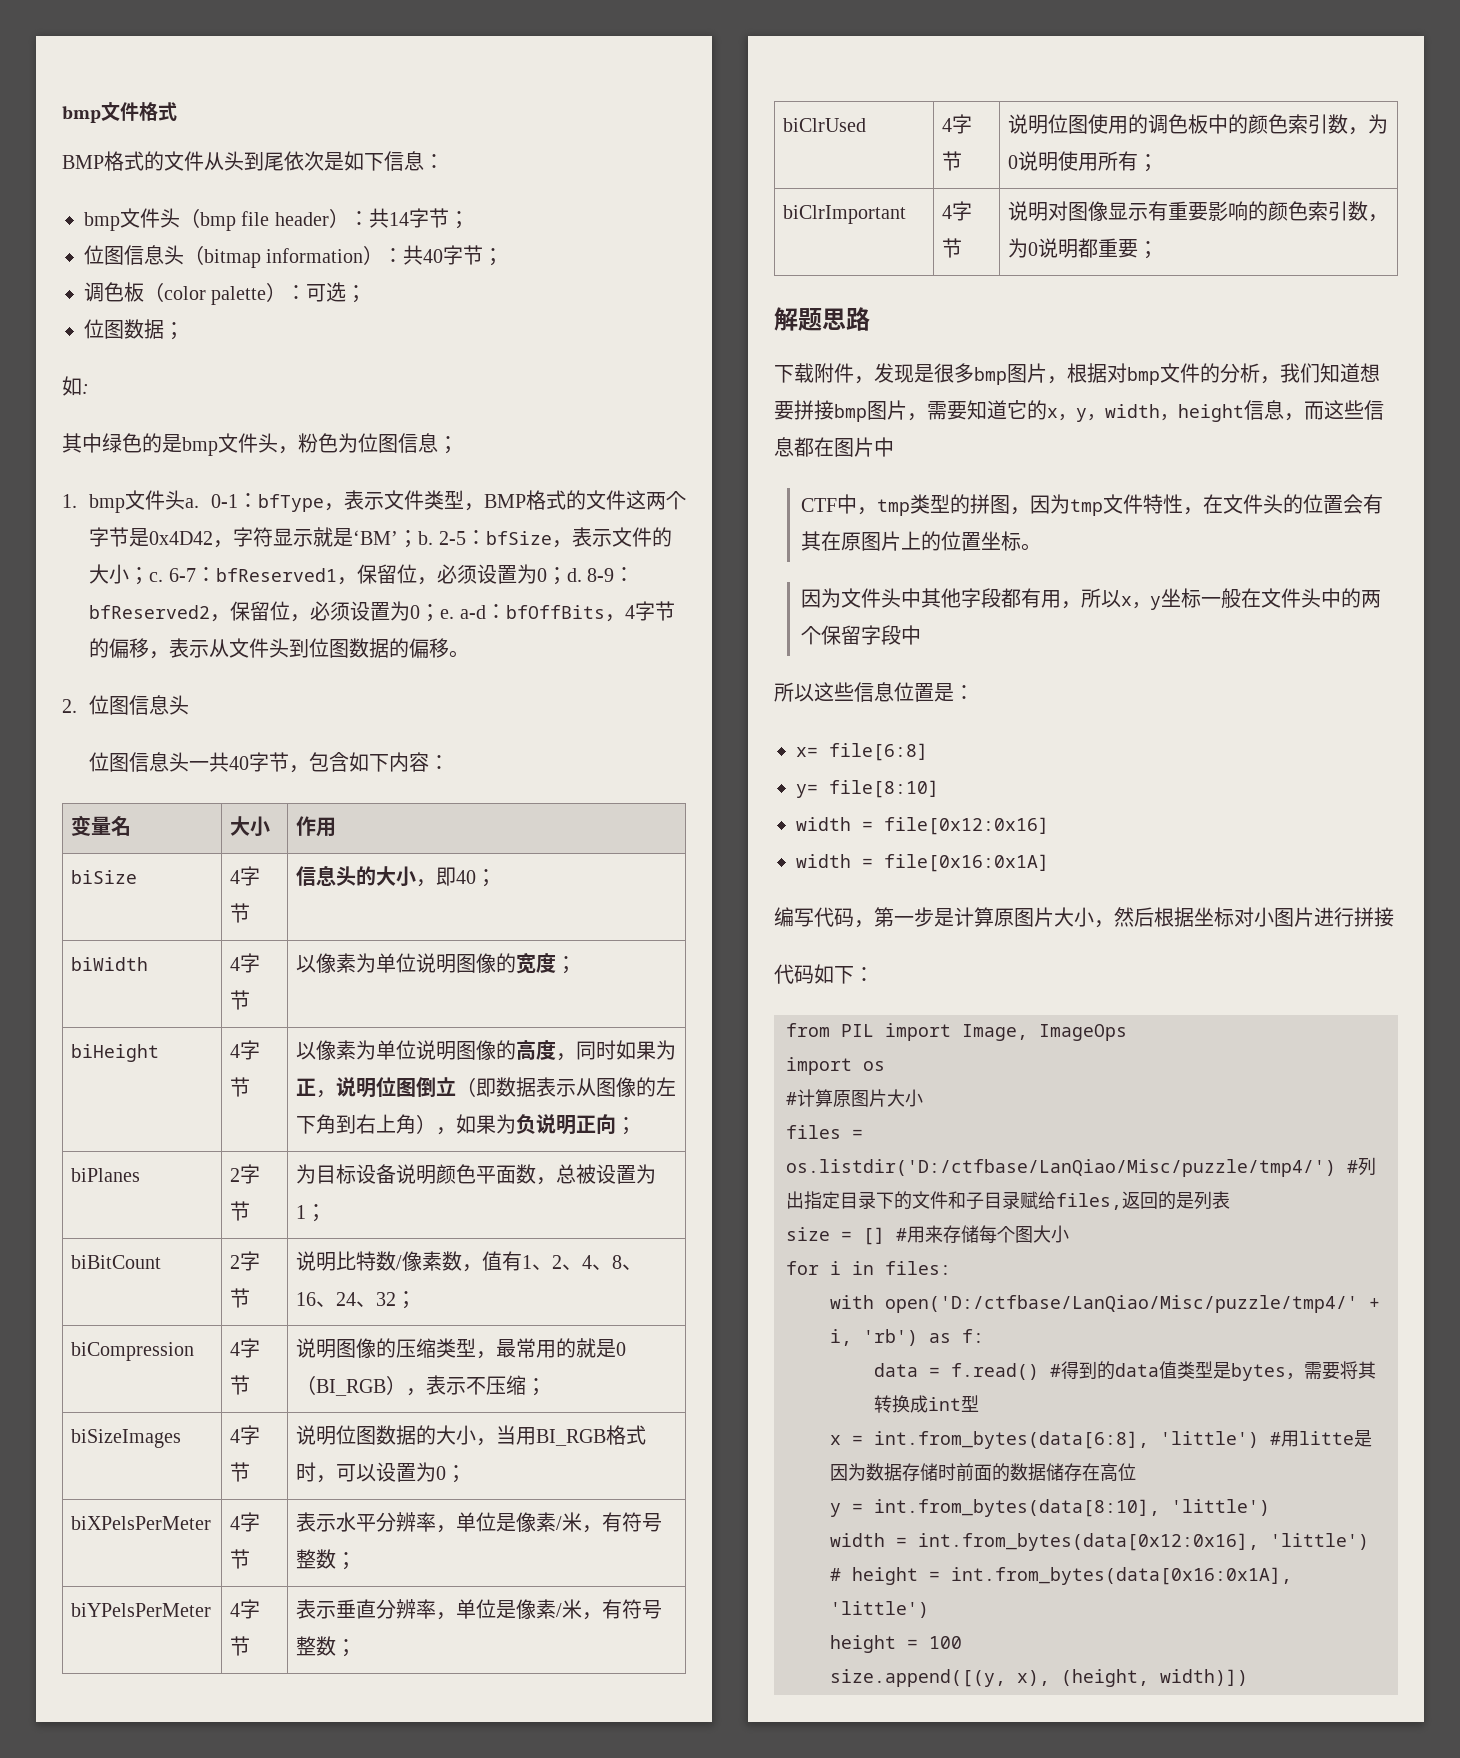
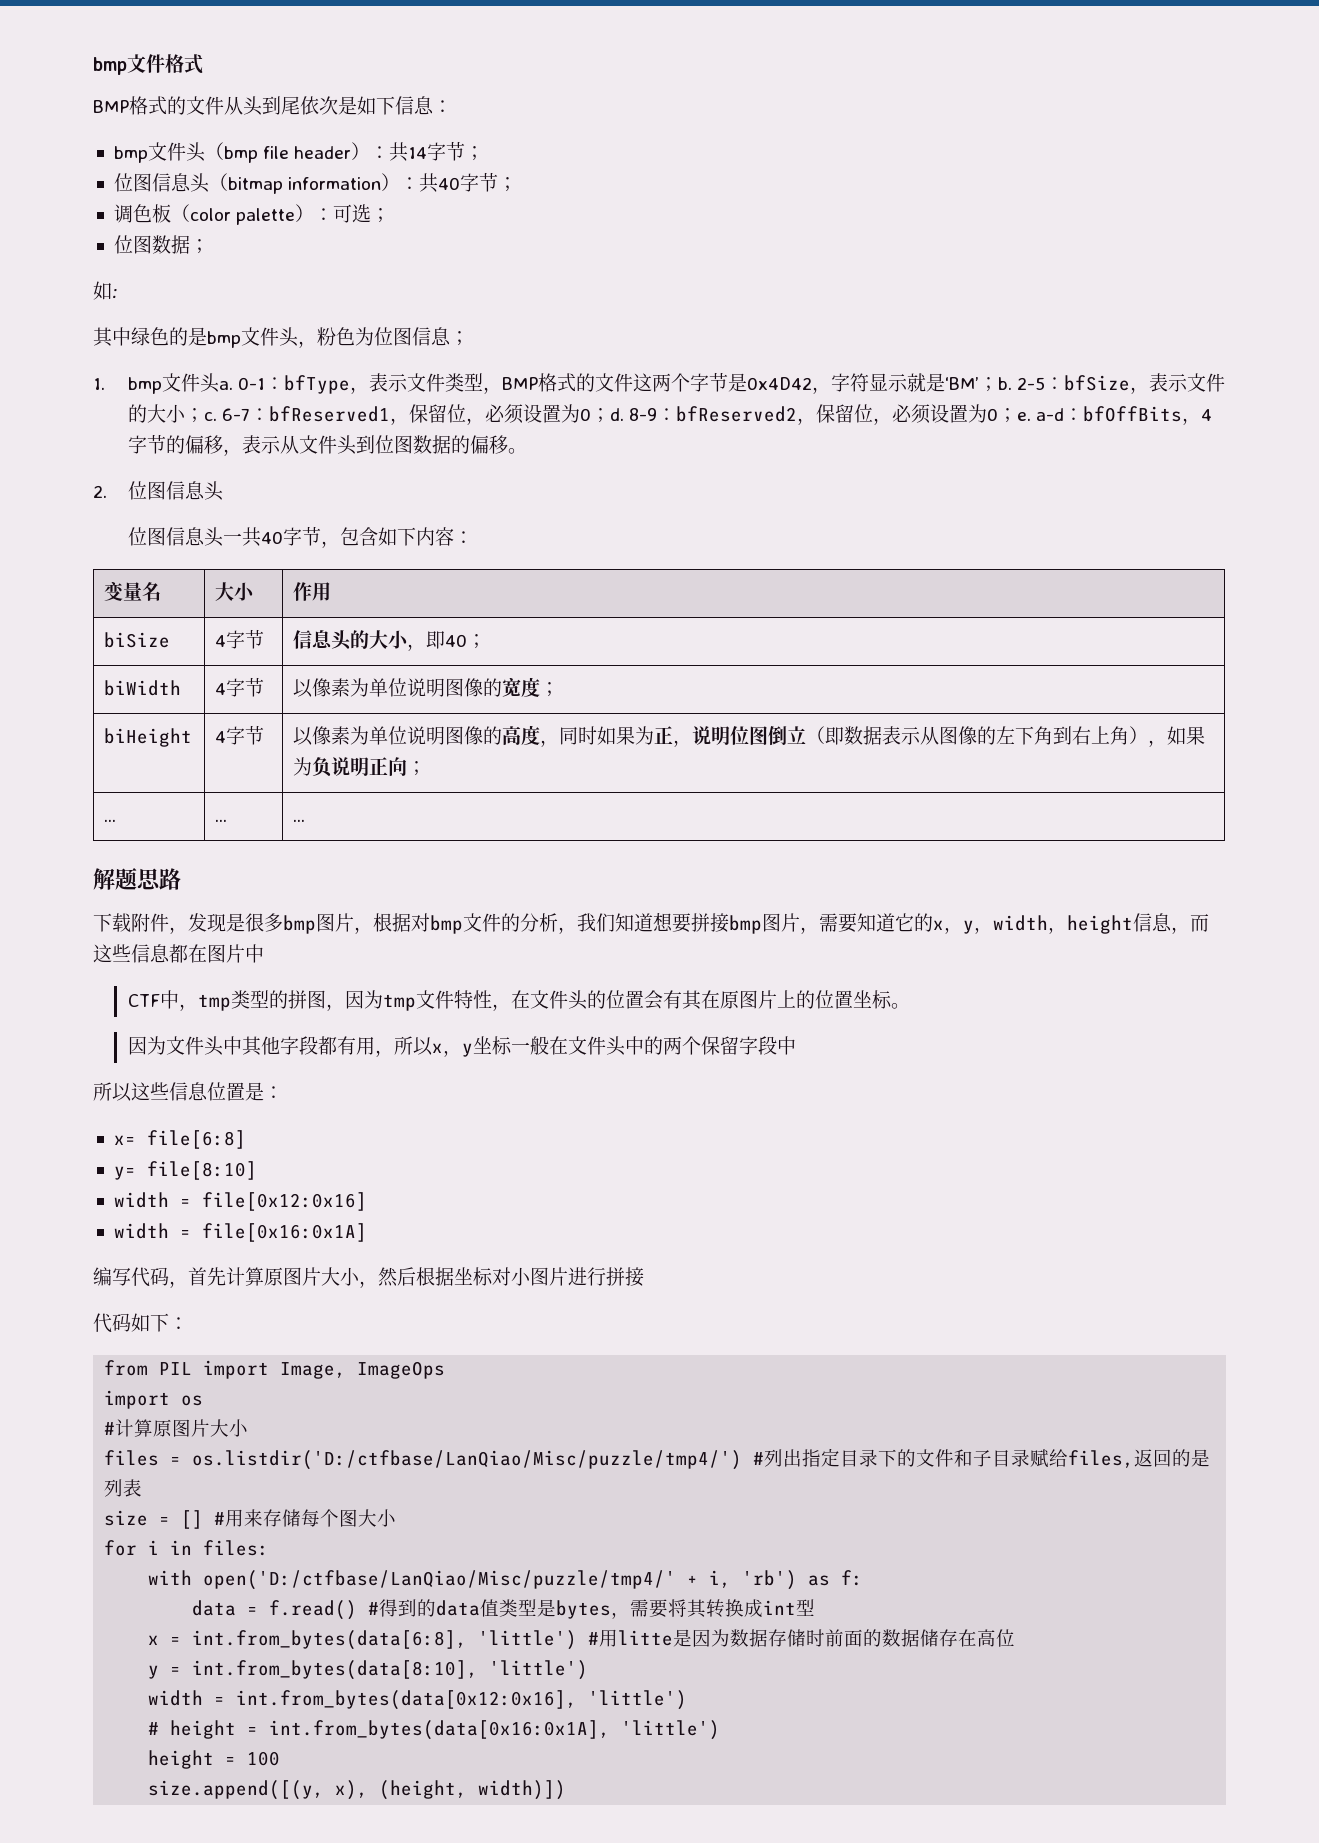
- biPlanes | 2字节 | 为目标设备说明颜色平面数，总被设置为1；
- biBitCount | 2字节 | 说明比特数/像素数，值有1、2、4、8、16、24、32；
- biCompression | 4字节 | 说明图像的压缩类型，最常用的就是0（BI_RGB），表示不压缩；
- biSizeImages | 4字节 | 说明位图数据的大小，当用BI_RGB格式时，可以设置为0；
- biXPelsPerMeter | 4字节 | 表示水平分辨率，单位是像素/米，有符号整数；
- biYPelsPerMeter | 4字节 | 表示垂直分辨率，单位是像素/米，有符号整数；
- biClrUsed | 4字节 | 说明位图使用的调色板中的颜色索引数，为0说明使用所有；
- biClrImportant | 4字节 | 说明对图像显示有重要影响的颜色索引数，为0说明都重要；
+ ... | ... | ...
- 编写代码，第一步是计算原图片大小，然后根据坐标对小图片进行拼接
+ 编写代码，首先计算原图片大小，然后根据坐标对小图片进行拼接

